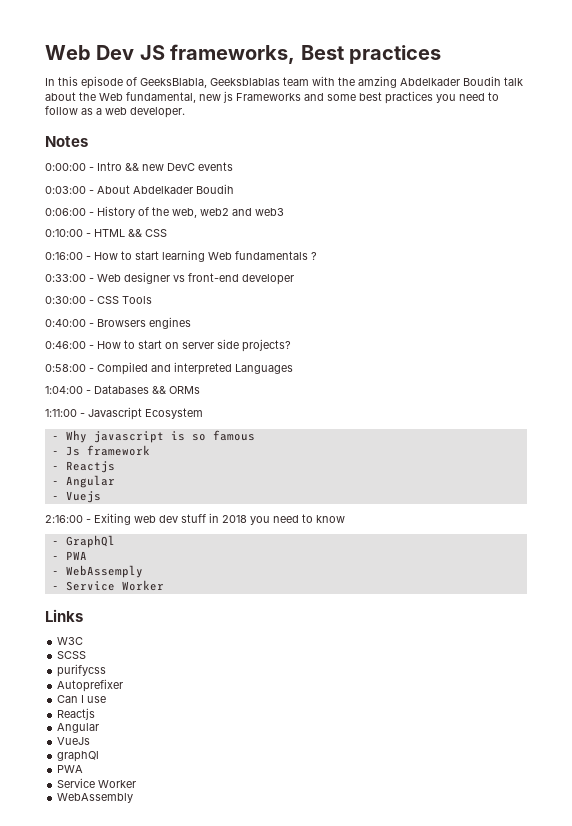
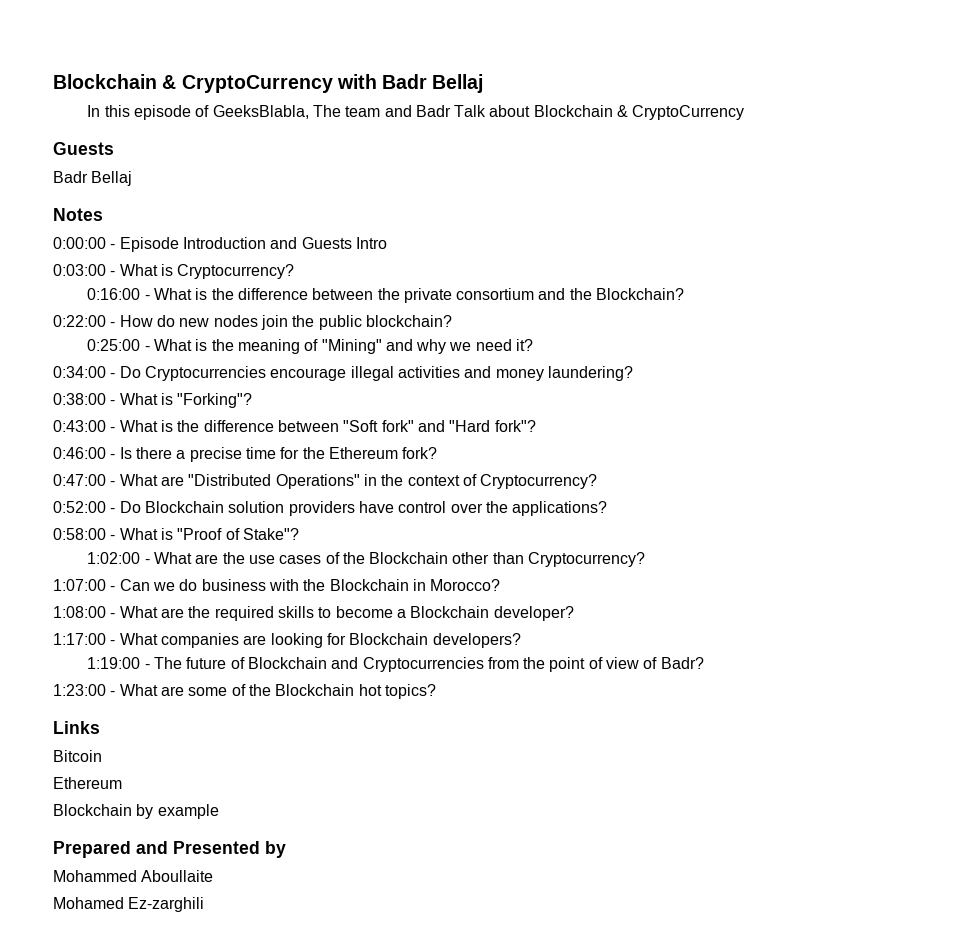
- Web Dev JS frameworks, Best practices
+ Blockchain & CryptoCurrency with Badr Bellaj
- In this episode of GeeksBlabla, Geeksblablas team with the amzing Abdelkader Boudih talk about the Web fundamental, new js Frameworks and some best practices you need to follow as a web developer.
+ In this episode of GeeksBlabla, The team and Badr Talk about Blockchain & CryptoCurrency
+ Guests
+ Badr Bellaj
  Notes
- 0:00:00 - Intro && new DevC events
- 0:03:00 - About Abdelkader Boudih
- 0:06:00 - History of the web, web2 and web3
- 0:10:00 - HTML && CSS
- 0:16:00 - How to start learning Web fundamentals ?
- 0:33:00 - Web designer vs front-end developer
- 0:30:00 - CSS Tools
- 0:40:00 - Browsers engines
- 0:46:00 - How to start on server side projects?
- 0:58:00 - Compiled and interpreted Languages
- 1:04:00 - Databases && ORMs
- 1:11:00 - Javascript Ecosystem
- - Why javascript is so famous
- - Js framework
- - Reactjs
- - Angular
- - Vuejs
- 2:16:00 - Exiting web dev stuff in 2018 you need to know
- - GraphQl
- - PWA
- - WebAssemply
- - Service Worker
+ 0:00:00 - Episode Introduction and Guests Intro
+ 0:03:00 - What is Cryptocurrency?
+ 0:16:00 - What is the difference between the private consortium and the Blockchain?
+ 0:22:00 - How do new nodes join the public blockchain?
+ 0:25:00 - What is the meaning of "Mining" and why we need it?
+ 0:34:00 - Do Cryptocurrencies encourage illegal activities and money laundering?
+ 0:38:00 - What is "Forking"?
+ 0:43:00 - What is the difference between "Soft fork" and "Hard fork"?
+ 0:46:00 - Is there a precise time for the Ethereum fork?
+ 0:47:00 - What are "Distributed Operations" in the context of Cryptocurrency?
+ 0:52:00 - Do Blockchain solution providers have control over the applications?
+ 0:58:00 - What is "Proof of Stake"?
+ 1:02:00 - What are the use cases of the Blockchain other than Cryptocurrency?
+ 1:07:00 - Can we do business with the Blockchain in Morocco?
+ 1:08:00 - What are the required skills to become a Blockchain developer?
+ 1:17:00 - What companies are looking for Blockchain developers?
+ 1:19:00 - The future of Blockchain and Cryptocurrencies from the point of view of Badr?
+ 1:23:00 - What are some of the Blockchain hot topics?
  Links
- W3C
- SCSS
- purifycss
- Autoprefixer
- Can I use
- Reactjs
- Angular
- VueJs
- graphQl
- PWA
- Service Worker
- WebAssembly
+ Bitcoin
+ Ethereum
+ Blockchain by example
+ Prepared and Presented by
+ Mohammed Aboullaite
+ Mohamed Ez-zarghili

